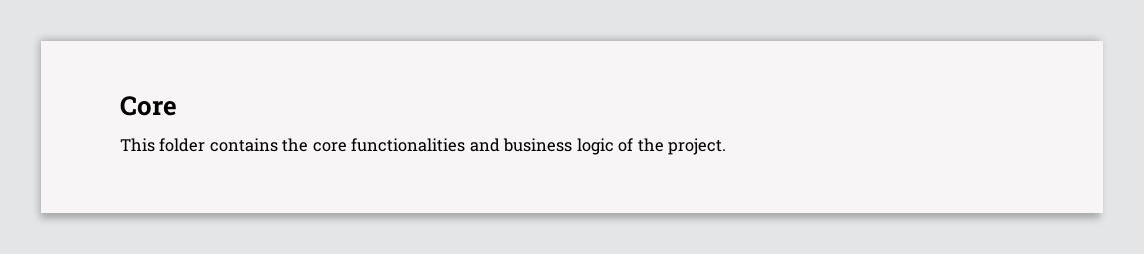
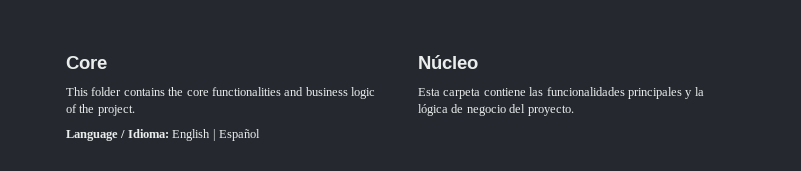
+ Language / Idioma: English | Español
+ Núcleo
+ Esta carpeta contiene las funcionalidades principales y la lógica de negocio del proyecto.

